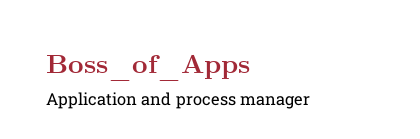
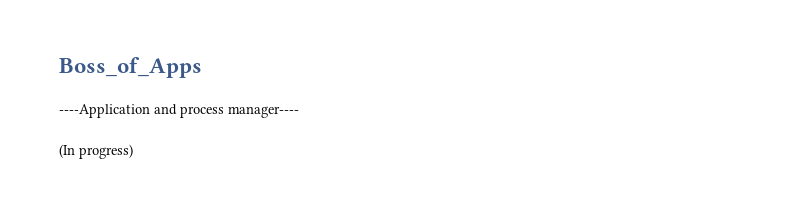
- Application and process manager
+ ----Application and process manager----
+ (In progress)

